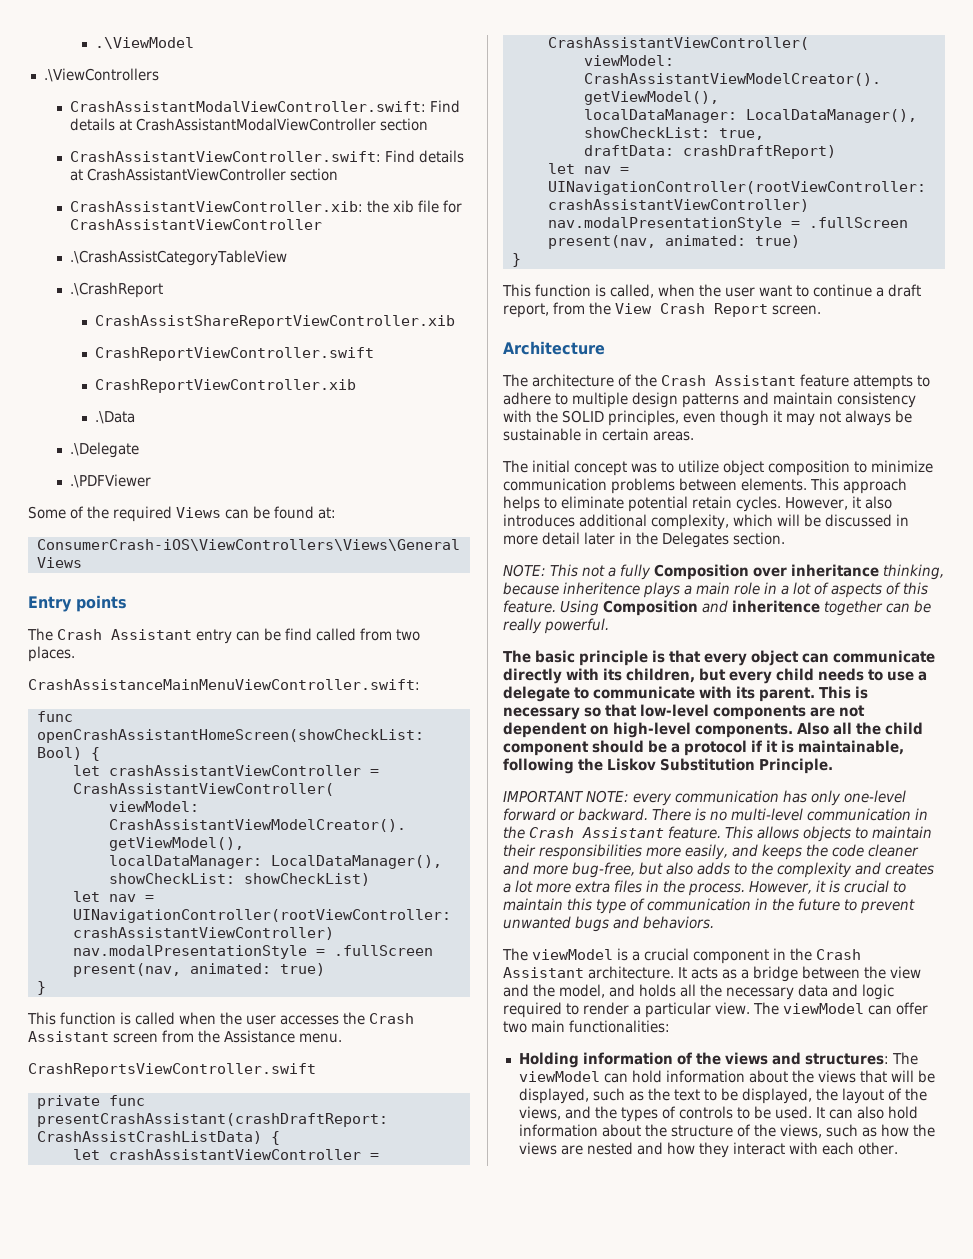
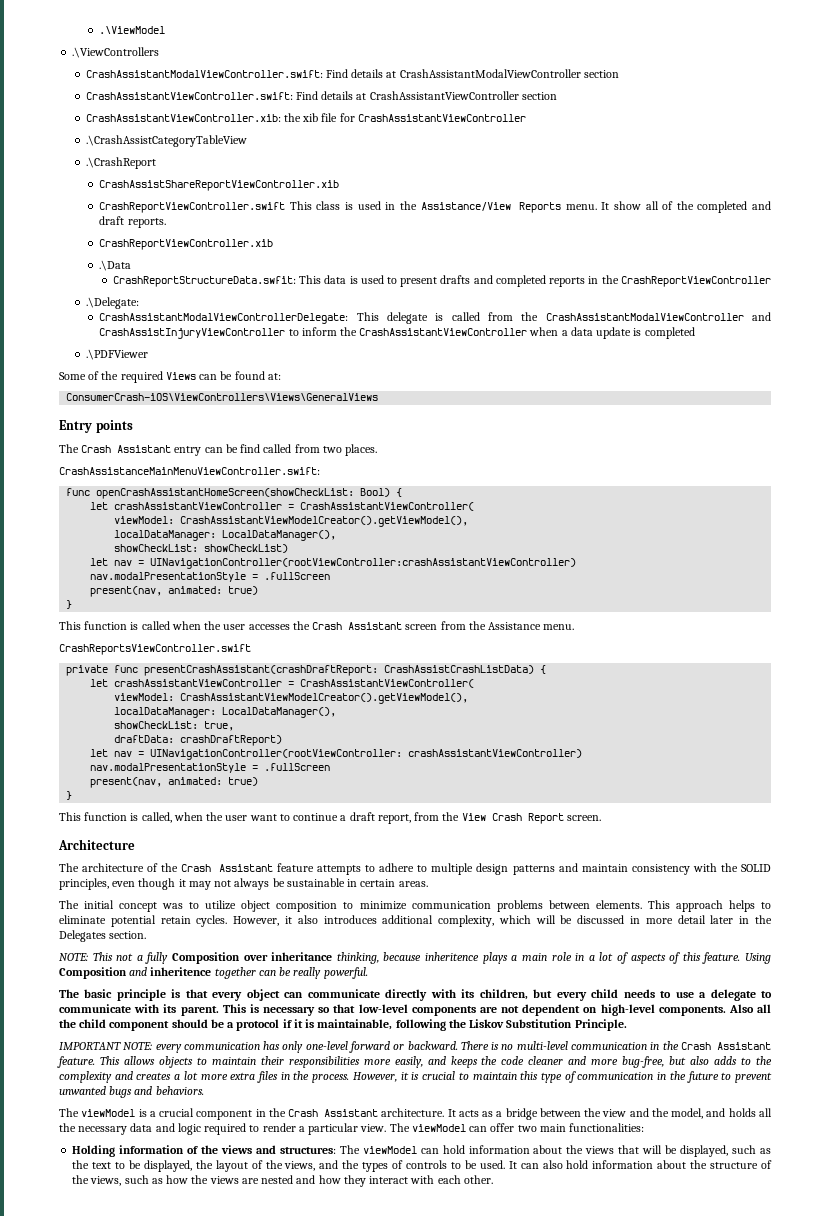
- CrashReportViewController.swift
+ CrashReportViewController.swift This class is used in the Assistance/View Reports menu. It show all of the completed and draft reports.
  CrashReportViewController.xib
  .\Data
- .\Delegate
+ CrashReportStructureData.swfit: This data is used to present drafts and completed reports in the CrashReportViewController
+ .\Delegate:
+ CrashAssistantModalViewControllerDelegate: This delegate is called from the CrashAssistantModalViewController and CrashAssistInjuryViewController to inform the CrashAssistantViewController when a data update is completed

